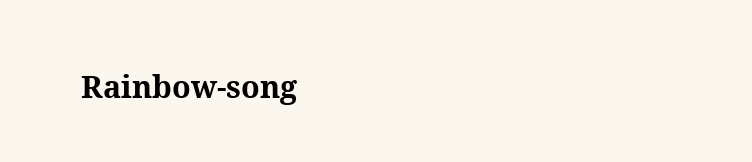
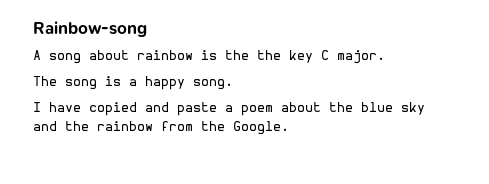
+ A song about rainbow is the the key C major.
+ The song is a happy song.
+ I have copied and paste a poem about the blue sky and the rainbow from the Google.

